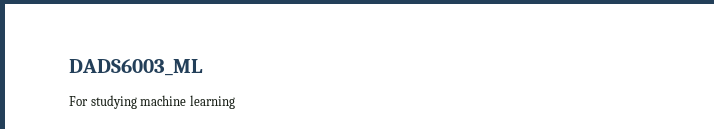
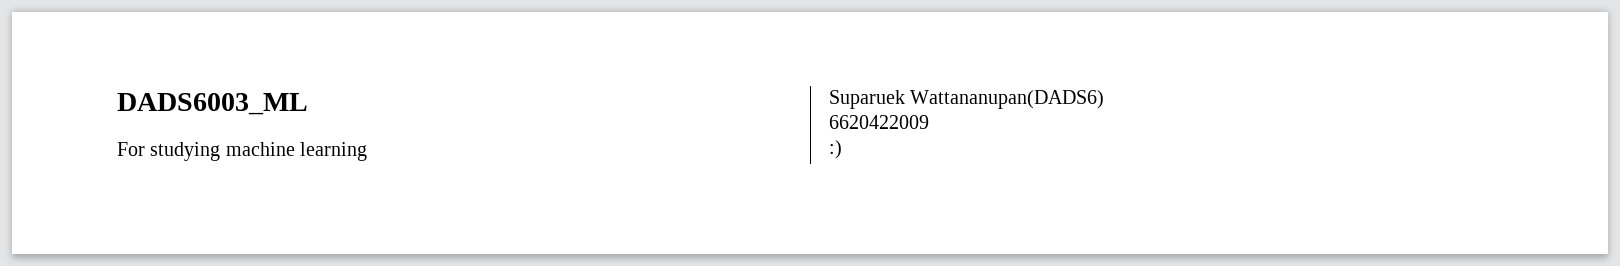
+ Suparuek Wattananupan(DADS6)
+ 6620422009
+ :)

